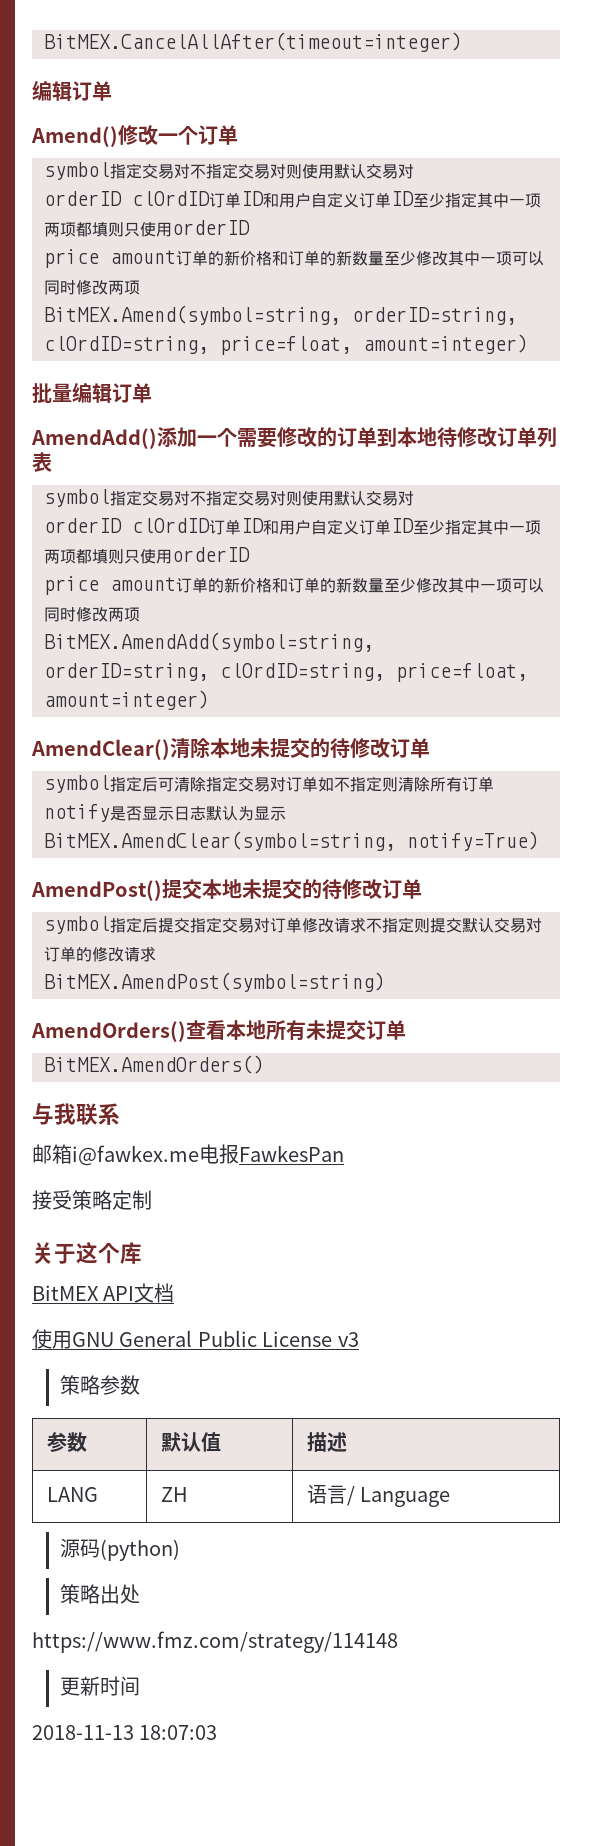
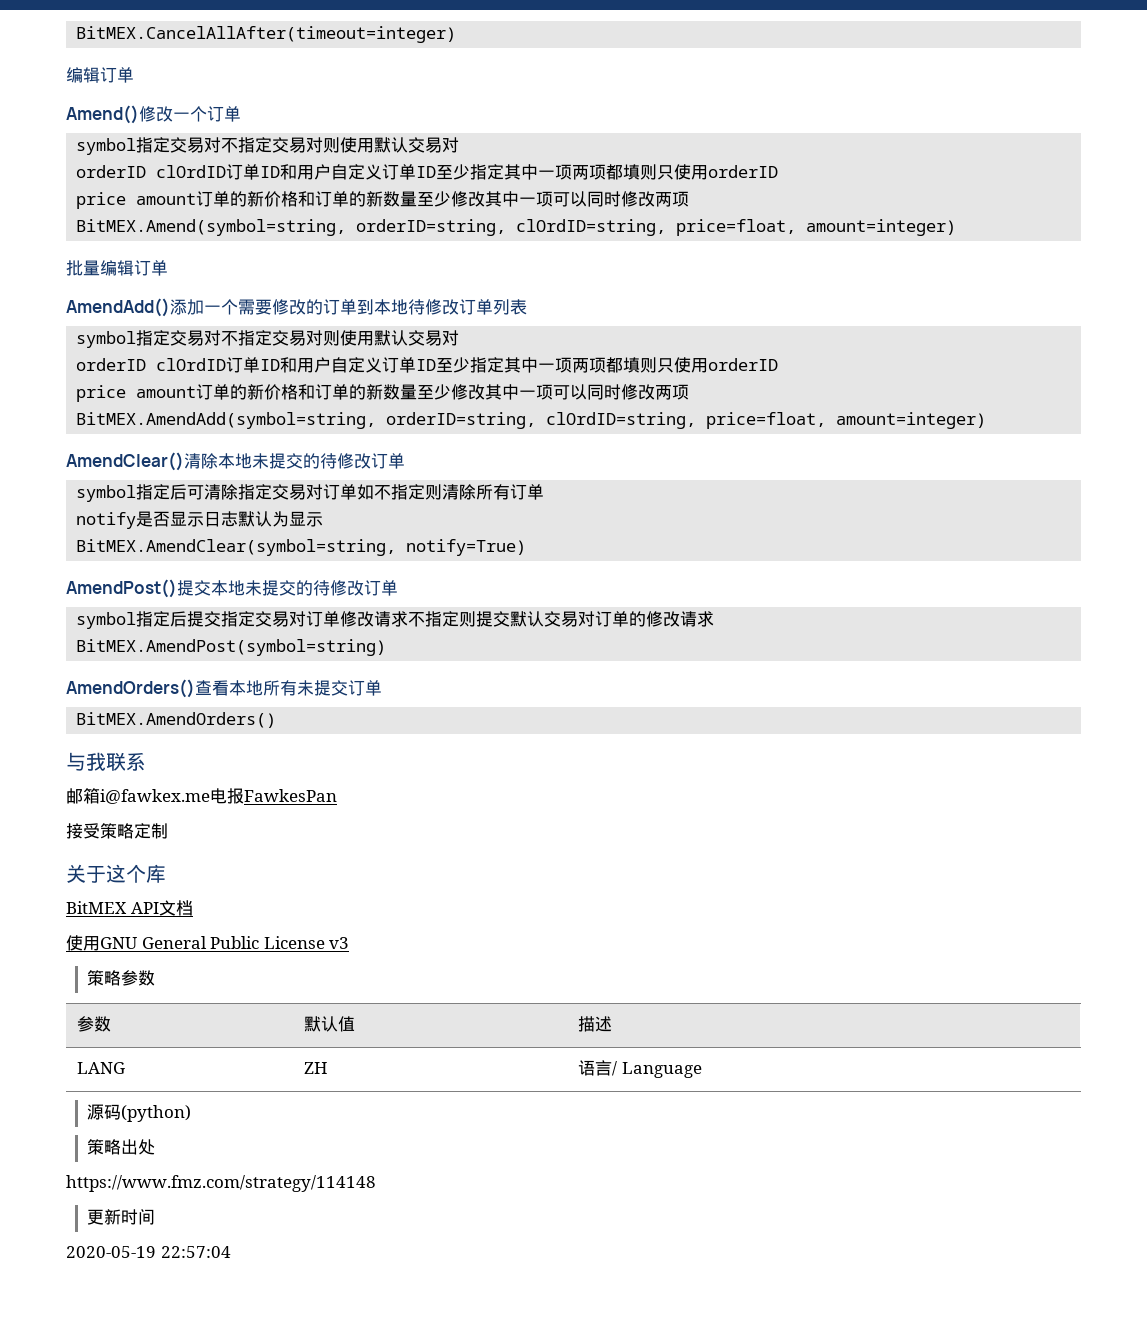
- 2018-11-13 18:07:03
+ 2020-05-19 22:57:04

